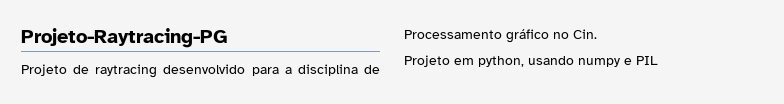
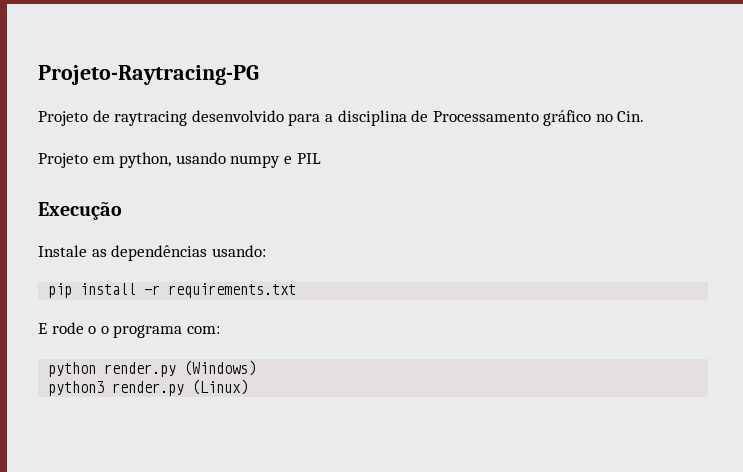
+ Execução
+ Instale as dependências usando:
+ pip install -r requirements.txt
+ E rode o o programa com:
+ python render.py (Windows)
+ python3 render.py (Linux)

